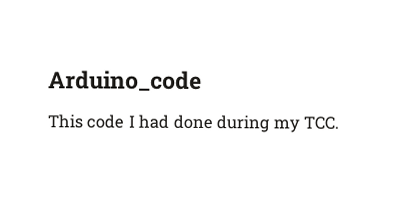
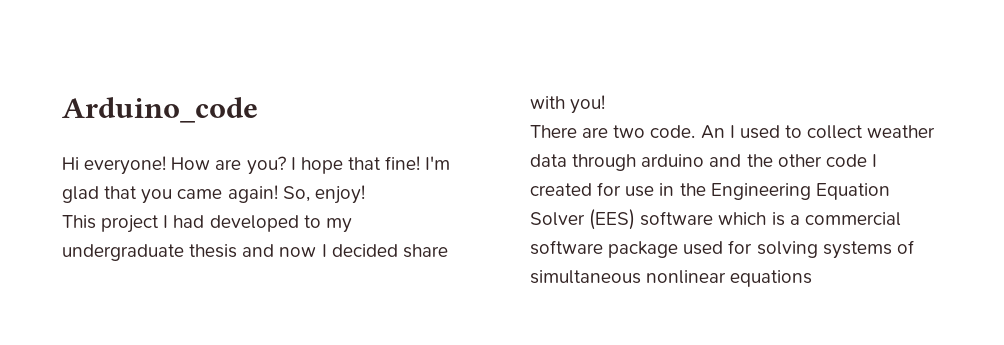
- This code I had done during my TCC.
+ Hi everyone! How are you? I hope that fine! I'm glad that you came again! So, enjoy!
+ This project I had developed to my undergraduate thesis and now I decided share with you!
+ There are two code. An I used to collect weather data through arduino and the other code I created for use in the Engineering Equation Solver (EES) software which is a commercial software package used for solving systems of simultaneous nonlinear equations

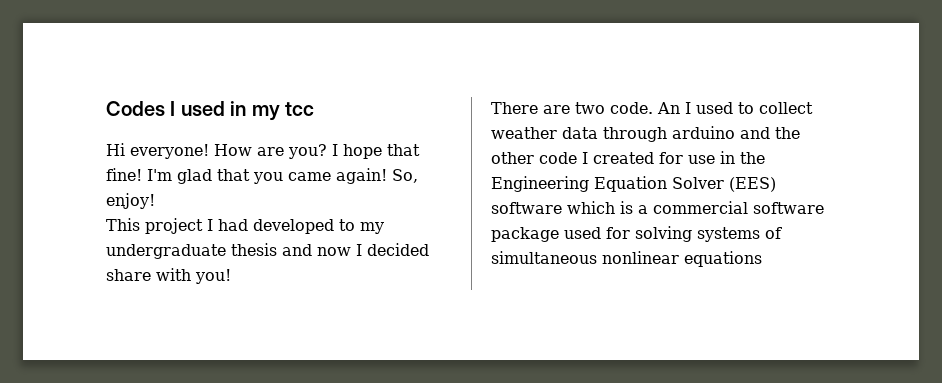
- Arduino_code
+ Codes I used in my tcc

